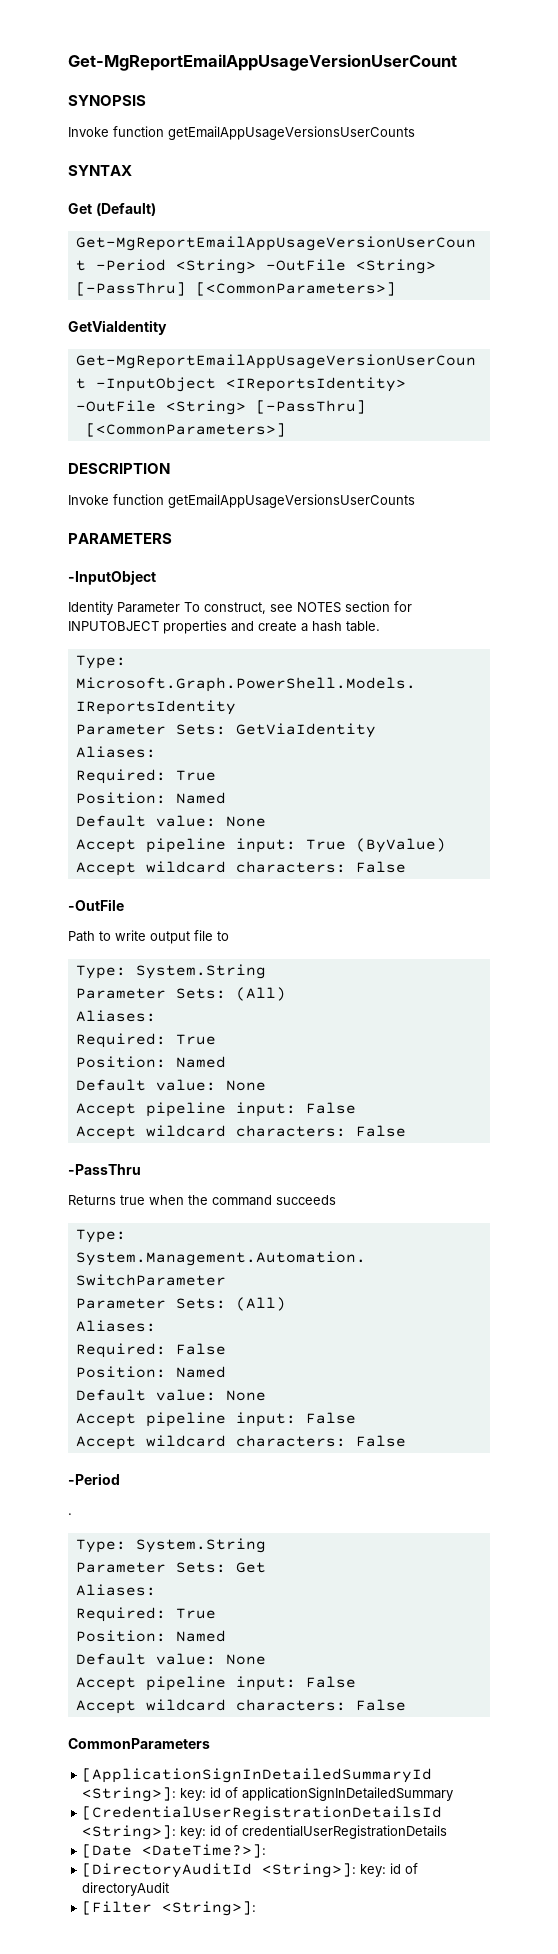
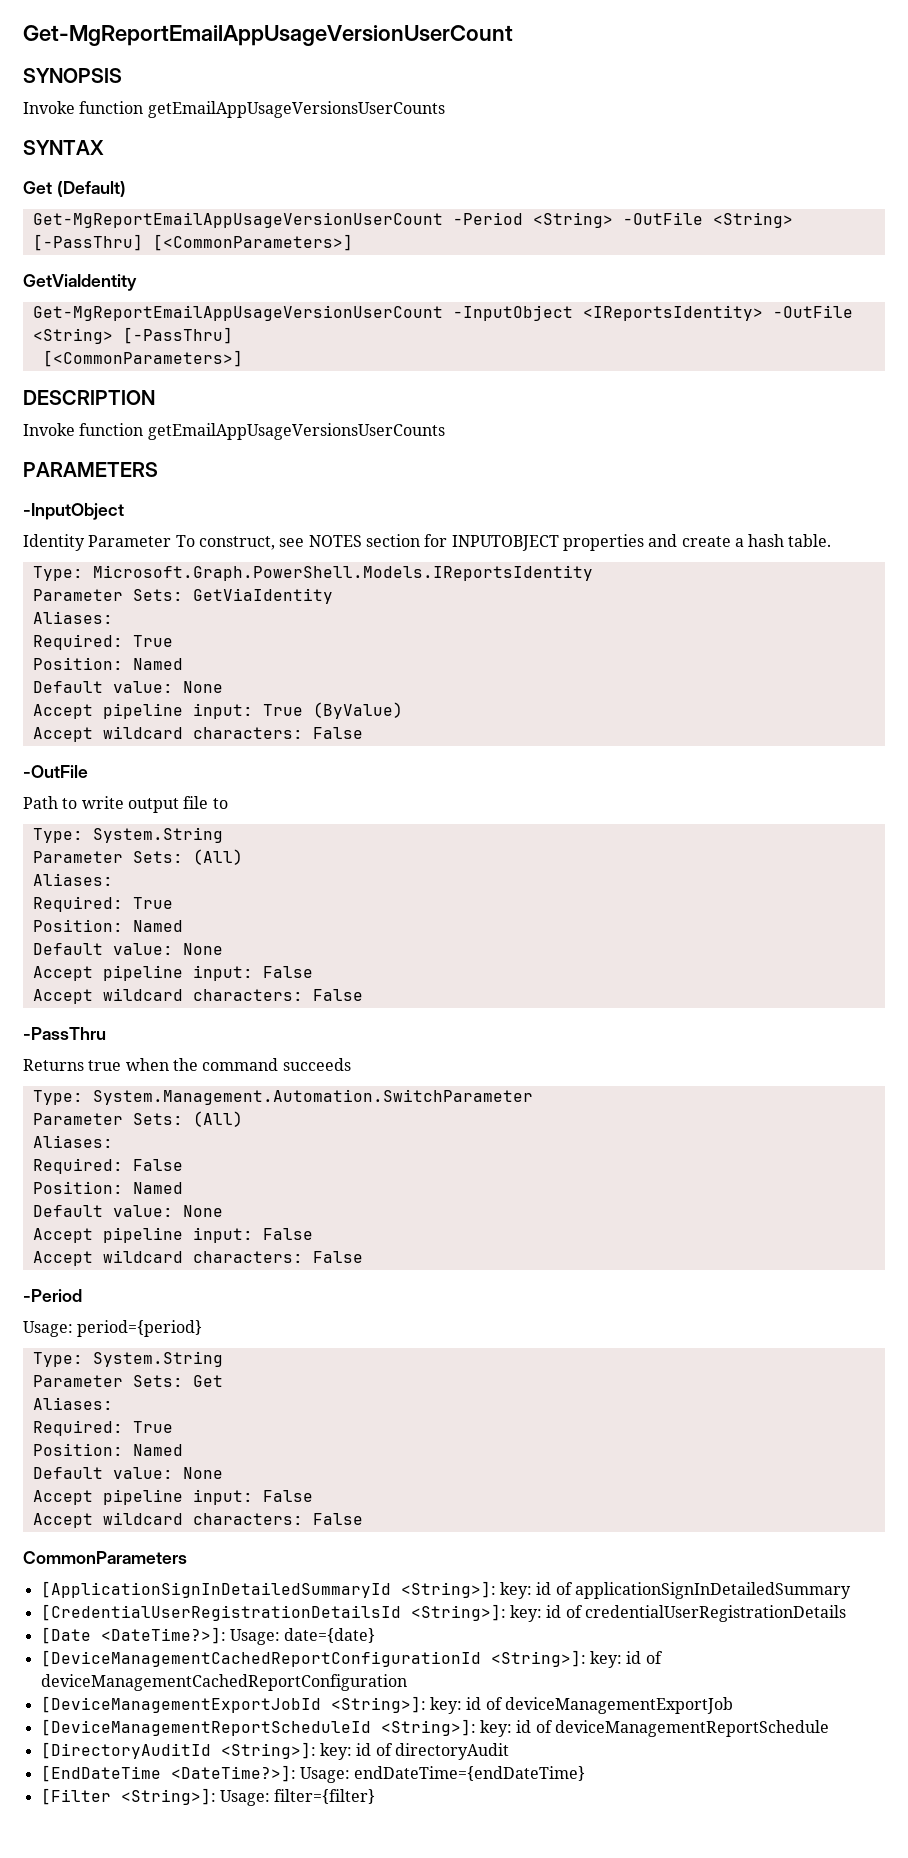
- .
+ Usage: period={period}
- [Date <DateTime?>]:
+ [Date <DateTime?>]: Usage: date={date}
+ [DeviceManagementCachedReportConfigurationId <String>]: key: id of deviceManagementCachedReportConfiguration
+ [DeviceManagementExportJobId <String>]: key: id of deviceManagementExportJob
+ [DeviceManagementReportScheduleId <String>]: key: id of deviceManagementReportSchedule
+ [EndDateTime <DateTime?>]: Usage: endDateTime={endDateTime}
- [Filter <String>]:
+ [Filter <String>]: Usage: filter={filter}

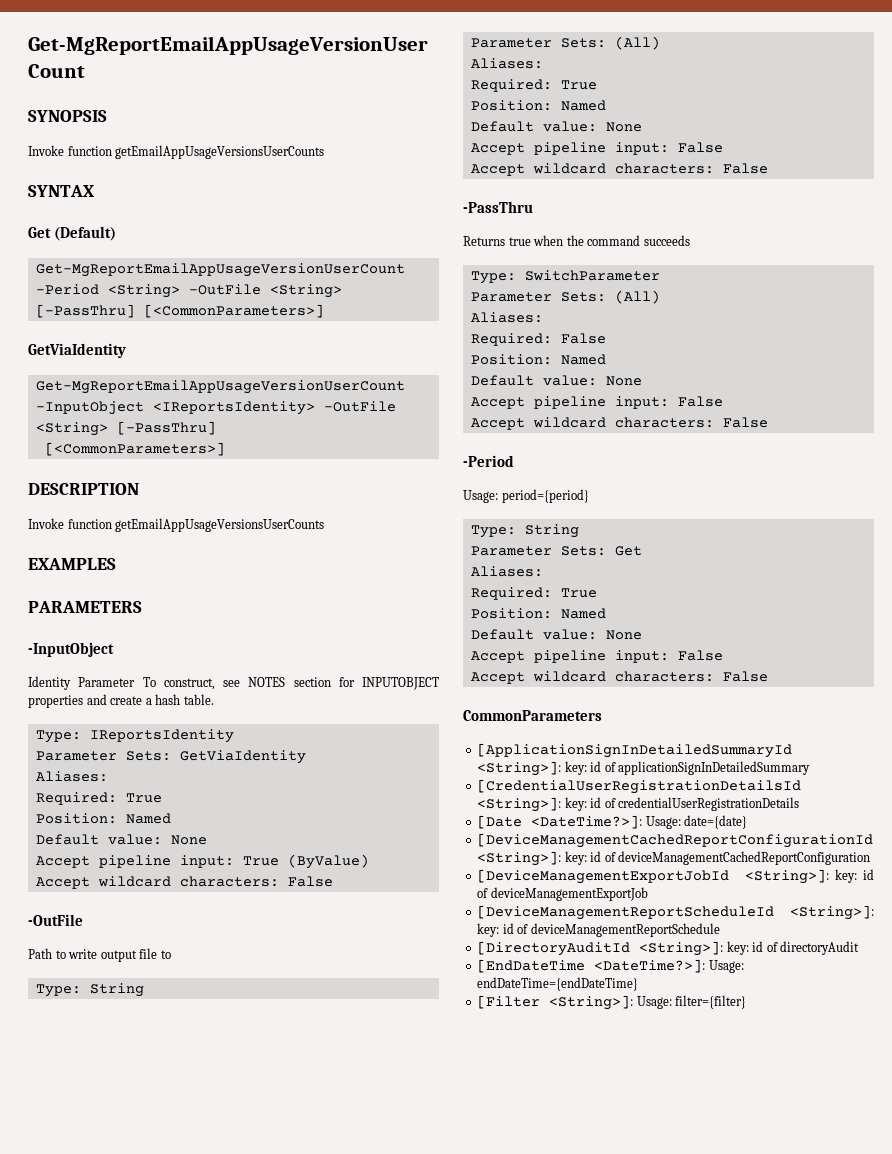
+ EXAMPLES
- Type: Microsoft.Graph.PowerShell.Models.IReportsIdentity
+ Type: IReportsIdentity
  Path to write output file to
- Type: System.String
+ Type: String
- Type: System.Management.Automation.SwitchParameter
+ Type: SwitchParameter
  Usage: period={period}
- Type: System.String
+ Type: String

